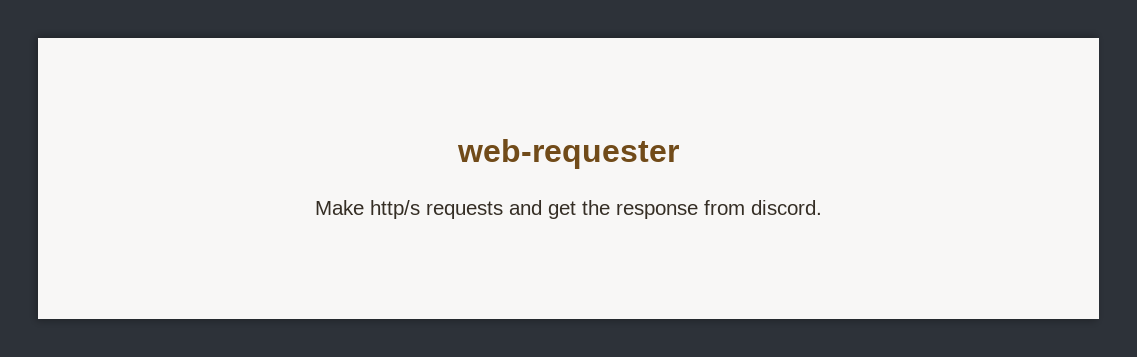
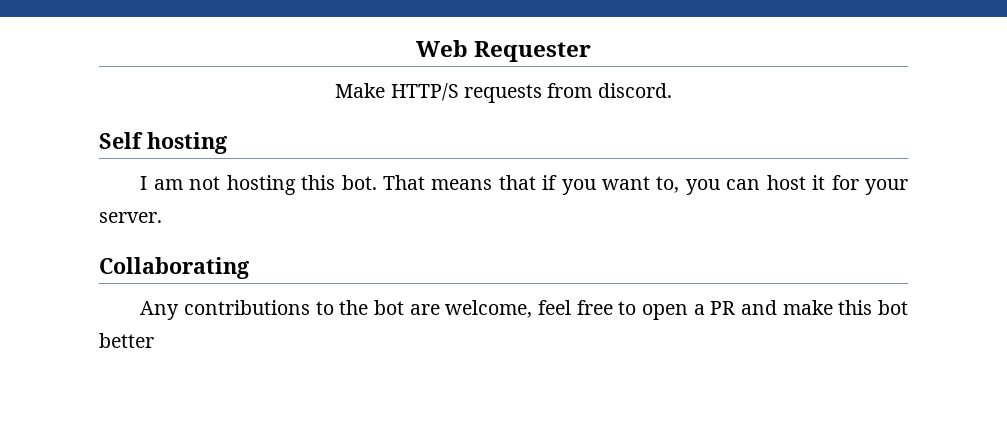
- web-requester
+ Web Requester
- Make http/s requests and get the response from discord.
+ Make HTTP/S requests from discord.
+ Self hosting
+ I am not hosting this bot. That means that if you want to, you can host it for your server.
+ Collaborating
+ Any contributions to the bot are welcome, feel free to open a PR and make this bot better

